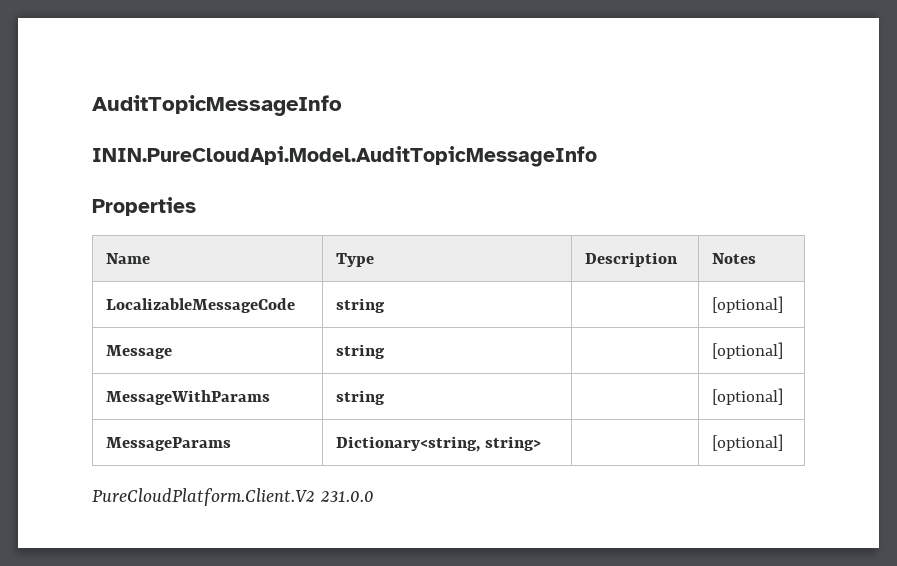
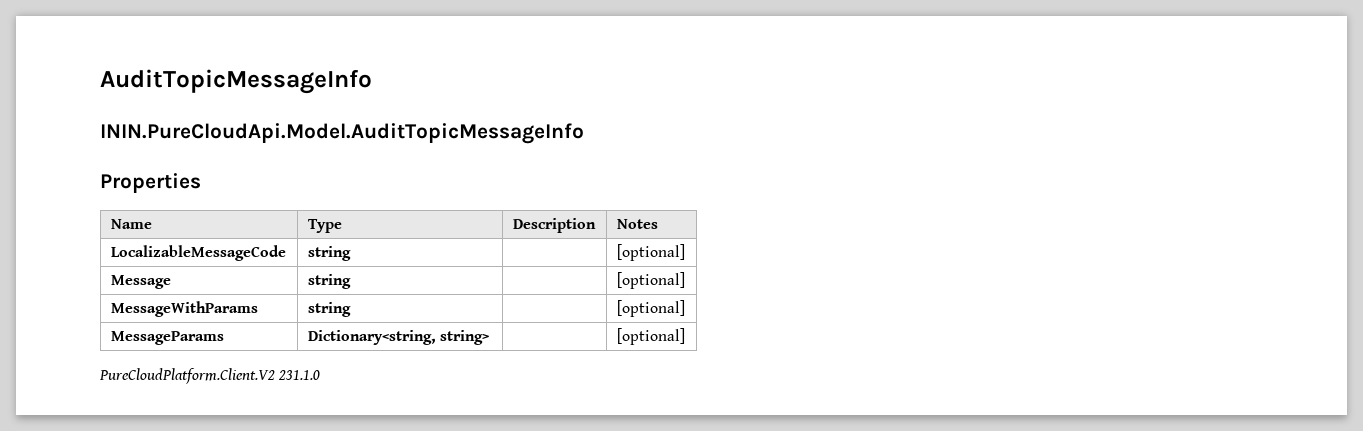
- PureCloudPlatform.Client.V2 231.0.0
+ PureCloudPlatform.Client.V2 231.1.0

